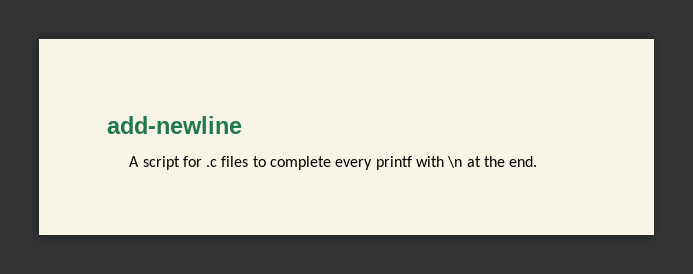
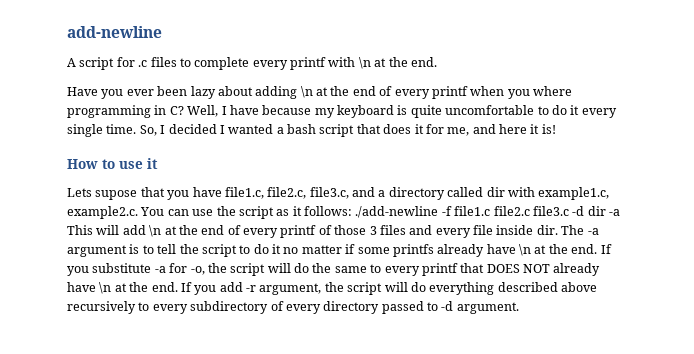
+ Have you ever been lazy about adding \n at the end of every printf when you where programming in C? Well, I have because my keyboard is quite uncomfortable to do it every single time. So, I decided I wanted a bash script that does it for me, and here it is!
+ How to use it
+ Lets supose that you have file1.c, file2.c, file3.c, and a directory called dir with example1.c, example2.c. You can use the script as it follows: ./add-newline -f file1.c file2.c file3.c -d dir -a This will add \n at the end of every printf of those 3 files and every file inside dir. The -a argument is to tell the script to do it no matter if some printfs already have \n at the end. If you substitute -a for -o, the script will do the same to every printf that DOES NOT already have \n at the end. If you add -r argument, the script will do everything described above recursively to every subdirectory of every directory passed to -d argument.

